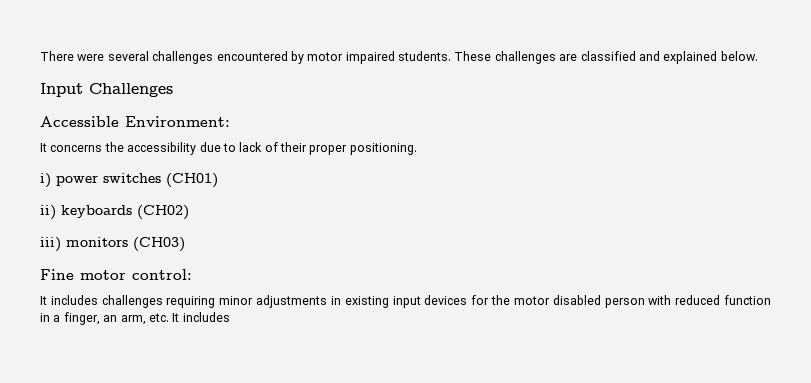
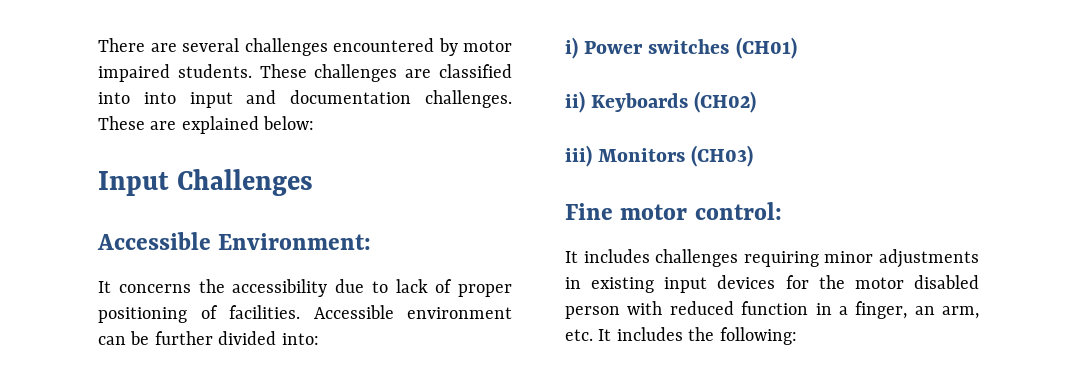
- There were several challenges encountered by motor impaired students.
+ There are several challenges encountered by motor impaired students.
- These challenges are classified and explained below.
+ These challenges are classified into into input and documentation challenges. These are explained below:
- It concerns the accessibility due to lack of their proper positioning.
+ It concerns the accessibility due to lack of proper positioning of facilities. Accessible environment can be further divided into:
- i) power switches (CH01)
+ i) Power switches (CH01)
- ii) keyboards (CH02)
+ ii) Keyboards (CH02)
- iii) monitors (CH03)
+ iii) Monitors (CH03)
- It includes challenges requiring minor adjustments in existing input devices for the motor disabled person with reduced function in a finger, an arm, etc. It includes
+ It includes challenges requiring minor adjustments in existing input devices for the motor disabled person with reduced function in a finger, an arm, etc. It includes the following:

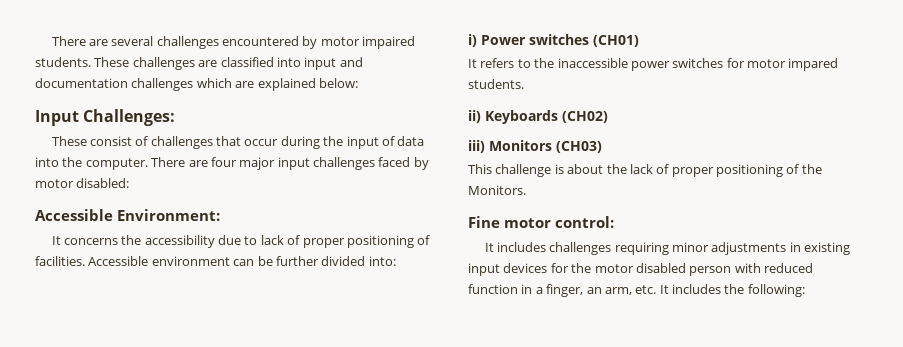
- These challenges are classified into into input and documentation challenges. These are explained below:
+ These challenges are classified into input and documentation challenges which are explained below:
- Input Challenges
+ Input Challenges:
+ These consist of challenges that occur during the input of data into the computer. There are four major input challenges faced by motor disabled:
+ It refers to the inaccessible power switches for motor impared students.
+ This challenge is about the lack of proper positioning of the Monitors.

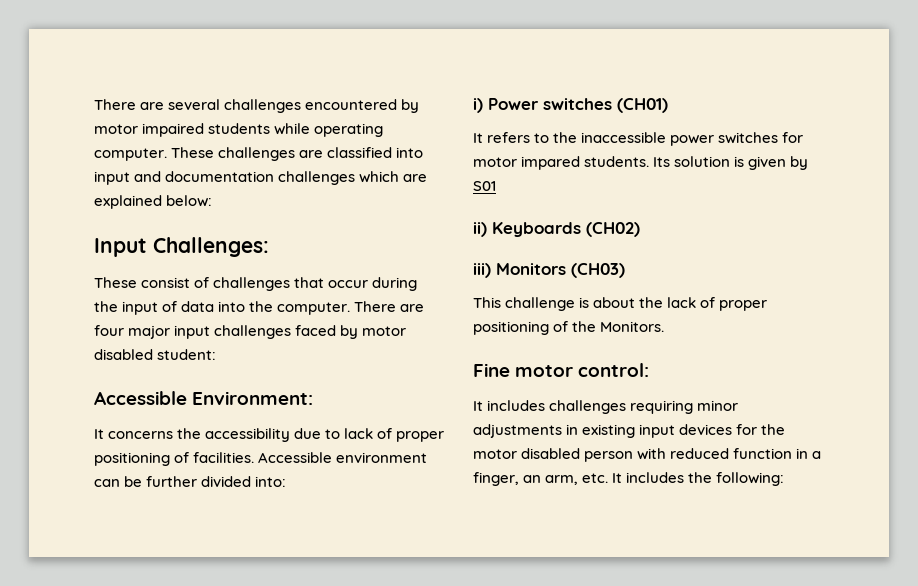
- There are several challenges encountered by motor impaired students.
+ There are several challenges encountered by motor impaired students while operating computer.
- There are four major input challenges faced by motor disabled:
+ There are four major input challenges faced by motor disabled student:
+ Its solution is given by S01

